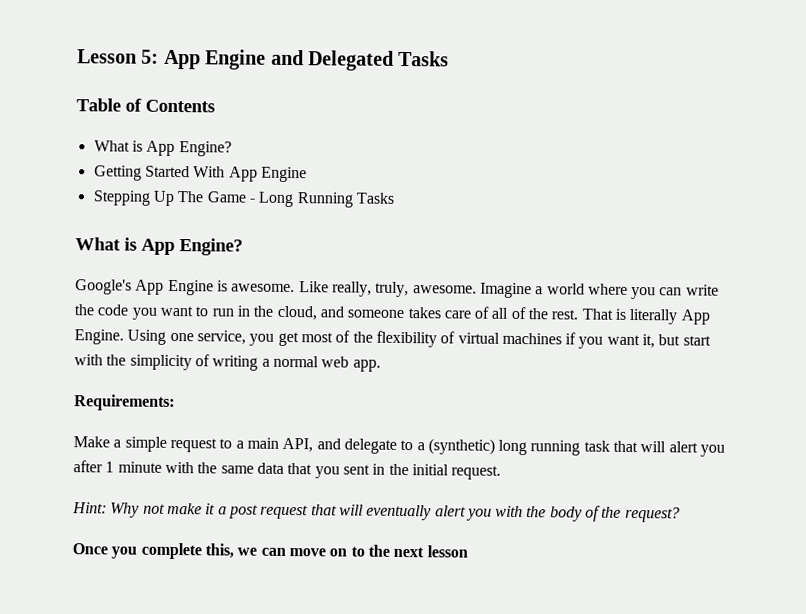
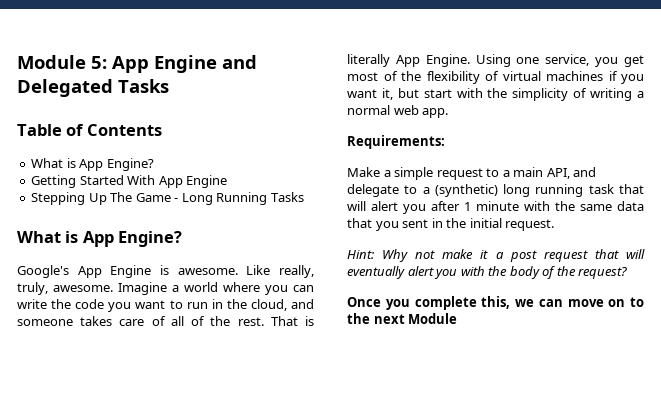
- Lesson 5: App Engine and Delegated Tasks
+ Module 5: App Engine and Delegated Tasks
- Once you complete this, we can move on to the next lesson
+ Once you complete this, we can move on to the next Module

